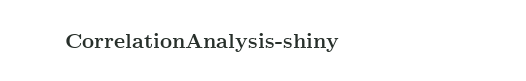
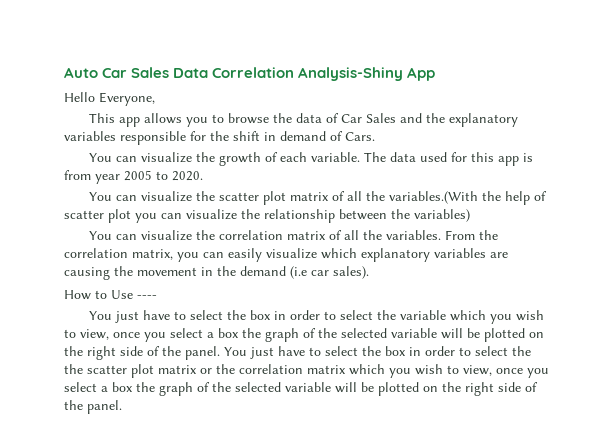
- CorrelationAnalysis-shiny
+ Auto Car Sales Data Correlation Analysis-Shiny App
+ Hello Everyone,
+ This app allows you to browse the data of Car Sales and the explanatory variables responsible for the shift in demand of Cars.
+ You can visualize the growth of each variable. The data used for this app is from year 2005 to 2020.
+ You can visualize the scatter plot matrix of all the variables.(With the help of scatter plot you can visualize the relationship between the variables)
+ You can visualize the correlation matrix of all the variables. From the correlation matrix, you can easily visualize which explanatory variables are causing the movement in the demand (i.e car sales).
+ How to Use ----
+ You just have to select the box in order to select the variable which you wish to view, once you select a box the graph of the selected variable will be plotted on the right side of the panel. You just have to select the box in order to select the the scatter plot matrix or the correlation matrix which you wish to view, once you select a box the graph of the selected variable will be plotted on the right side of the panel.

